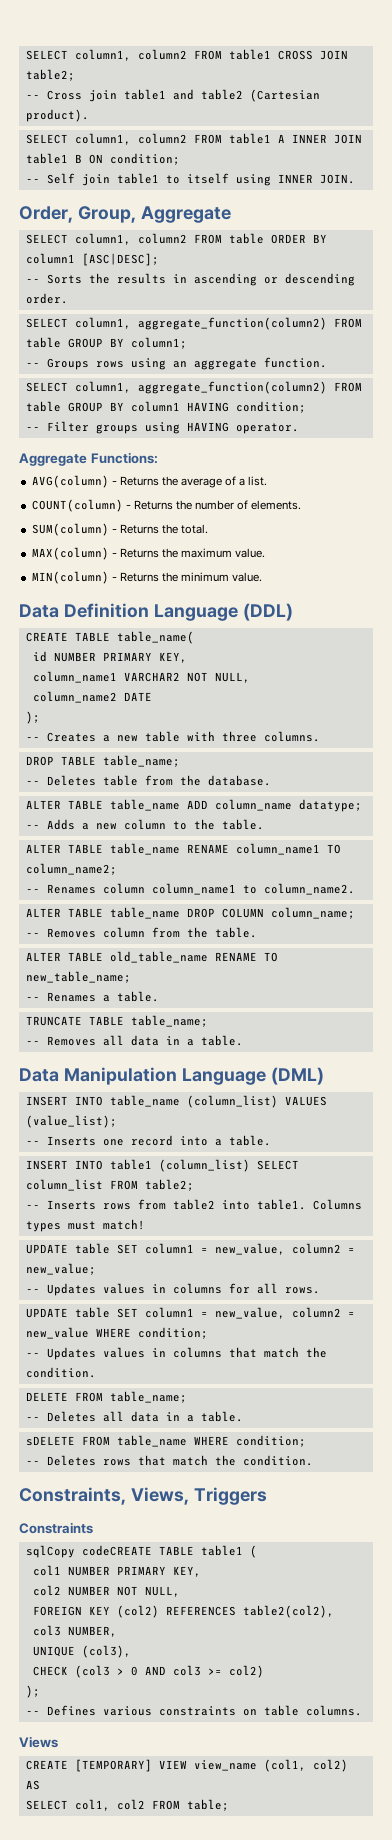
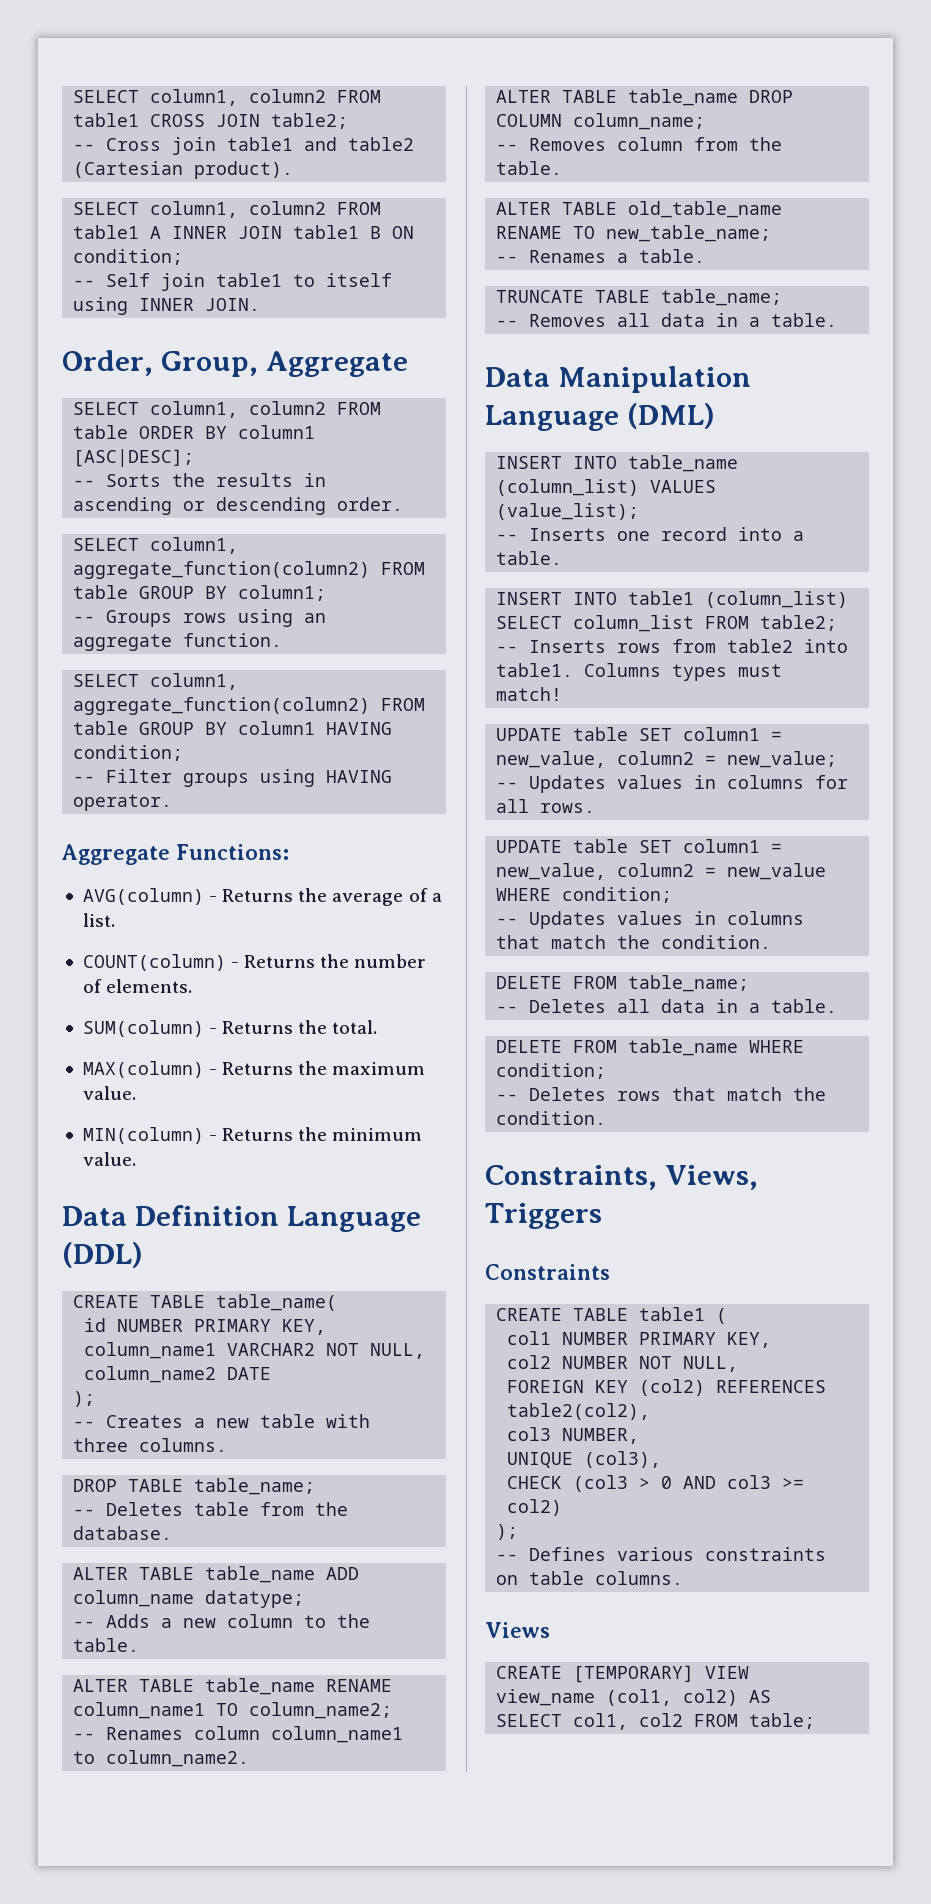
- sDELETE FROM table_name WHERE condition;
+ DELETE FROM table_name WHERE condition;
- sqlCopy codeCREATE TABLE table1 (
+ CREATE TABLE table1 (

